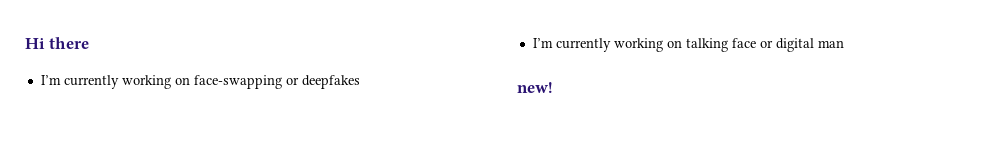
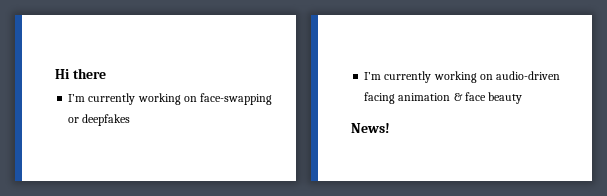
- I’m currently working on talking face or digital man
- new!
+ I’m currently working on audio-driven facing animation & face beauty
+ News!

